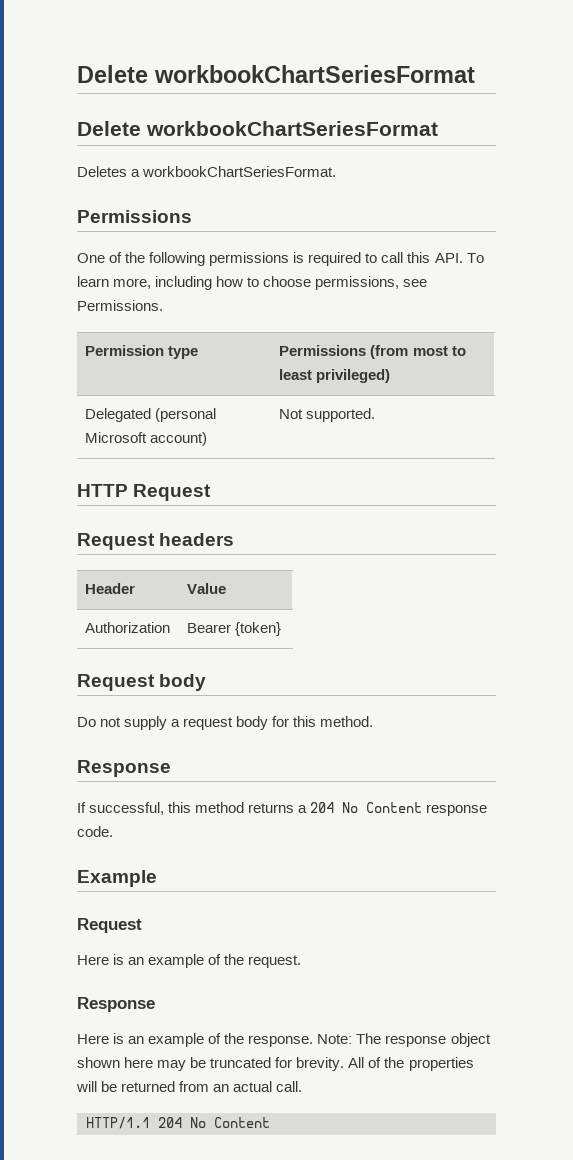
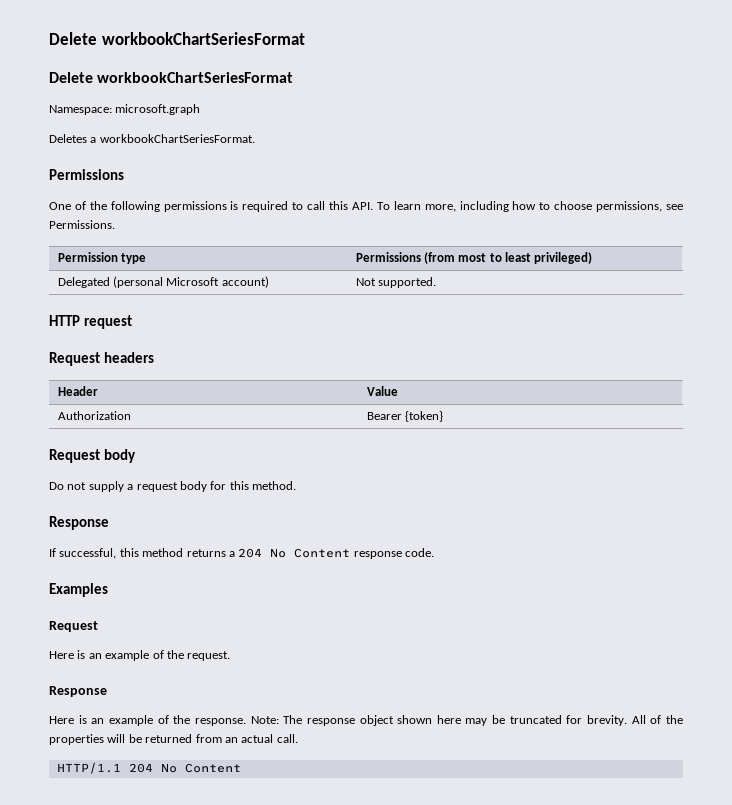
+ Namespace: microsoft.graph
- HTTP Request
+ HTTP request
- Example
+ Examples

